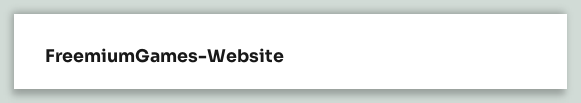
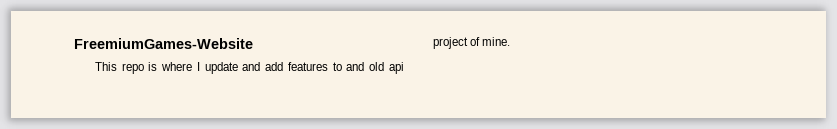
+ This repo is where I update and add features to and old api project of mine.

